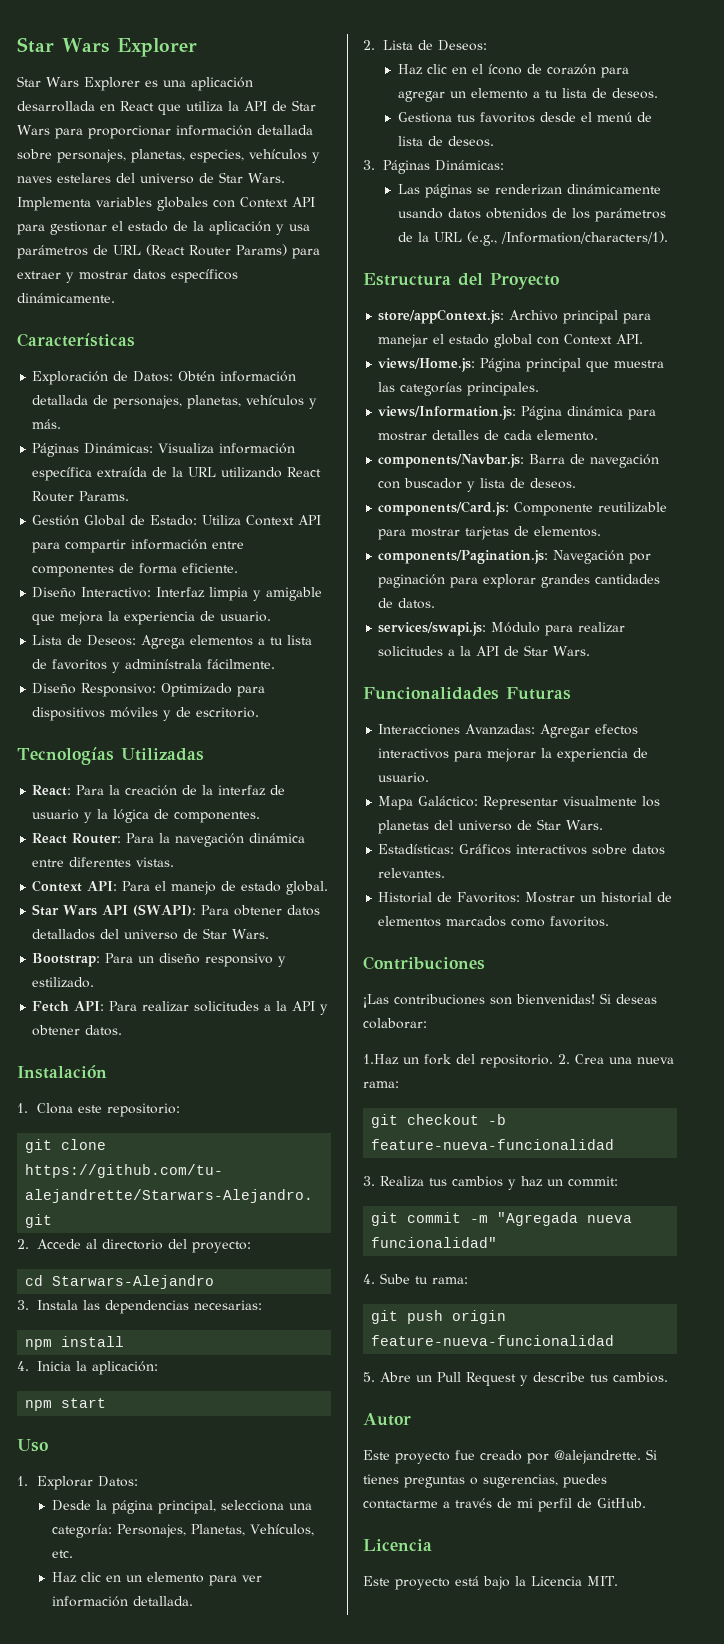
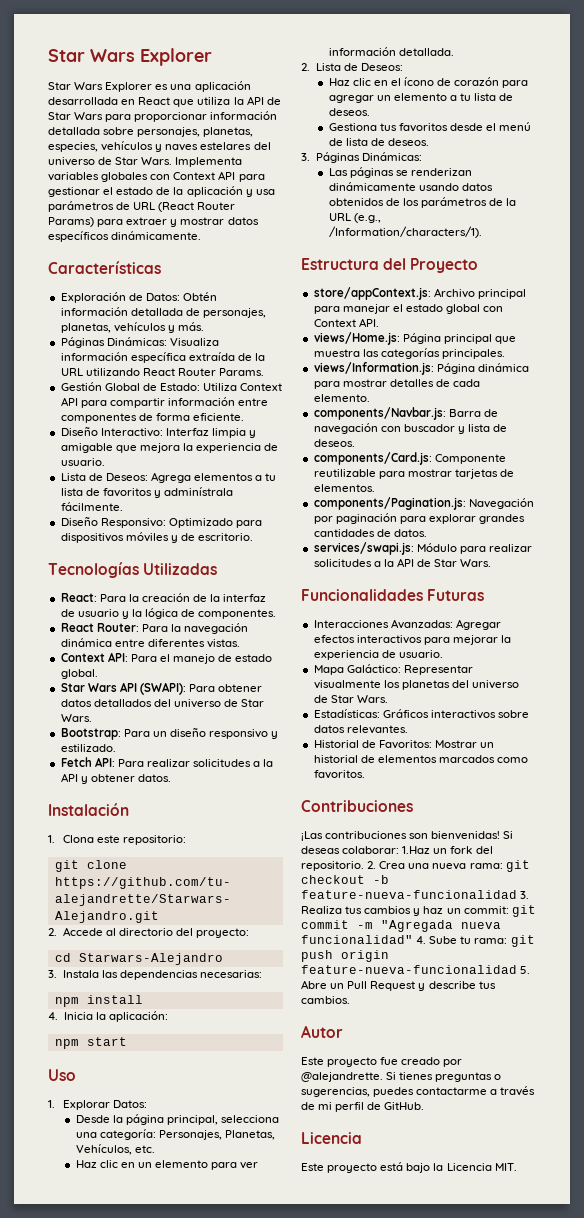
- Si deseas colaborar:
- 1.Haz un fork del repositorio.
+ Si deseas colaborar: 1.Haz un fork del repositorio.
- 2. Crea una nueva rama:
- git checkout -b feature-nueva-funcionalidad
- 3. Realiza tus cambios y haz un commit:
- git commit -m "Agregada nueva funcionalidad"
- 4. Sube tu rama:
- git push origin feature-nueva-funcionalidad
- 5. Abre un Pull Request y describe tus cambios.
+ 2. Crea una nueva rama: git checkout -b feature-nueva-funcionalidad 3. Realiza tus cambios y haz un commit: git commit -m "Agregada nueva funcionalidad" 4. Sube tu rama: git push origin feature-nueva-funcionalidad 5. Abre un Pull Request y describe tus cambios.

